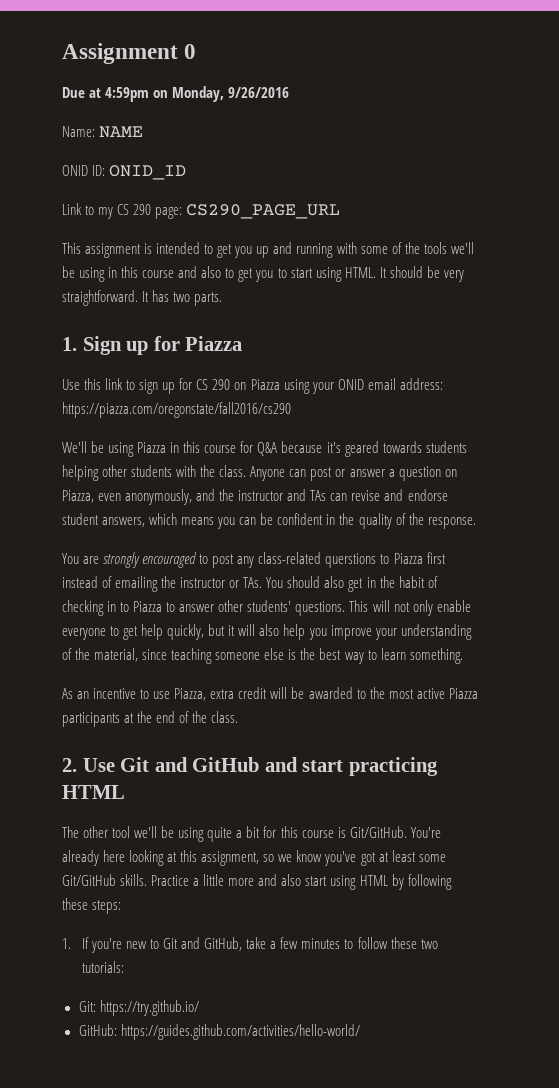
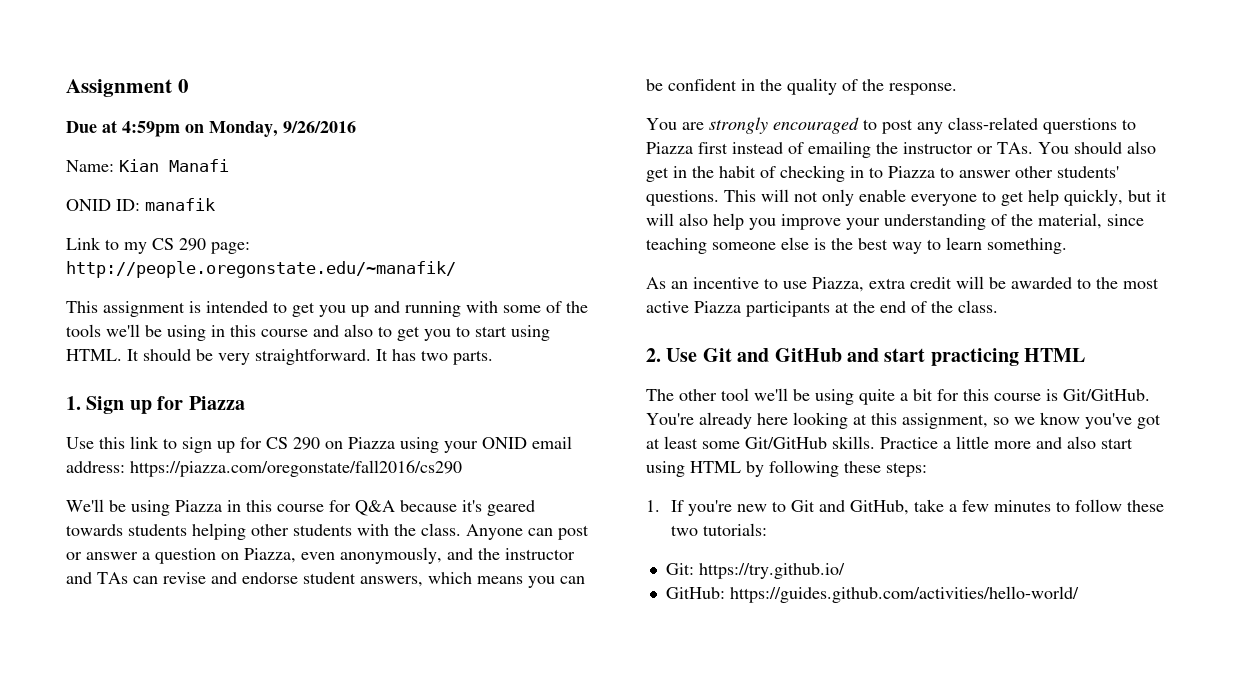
- Name: NAME
+ Name: Kian Manafi
- ONID ID: ONID_ID
+ ONID ID: manafik
- Link to my CS 290 page: CS290_PAGE_URL
+ Link to my CS 290 page: http://people.oregonstate.edu/~manafik/

